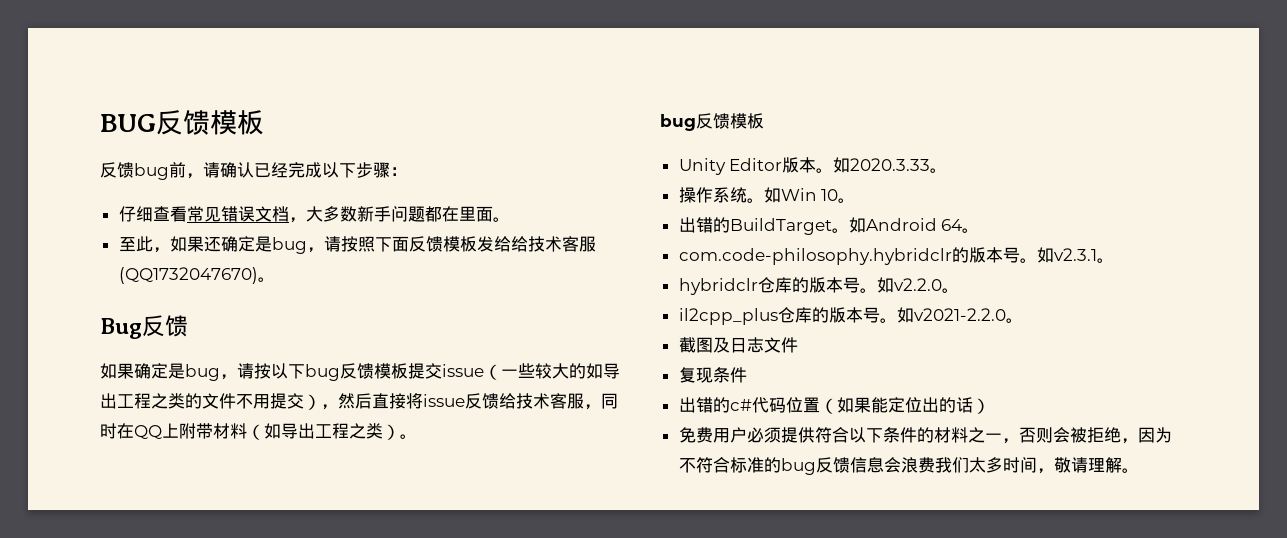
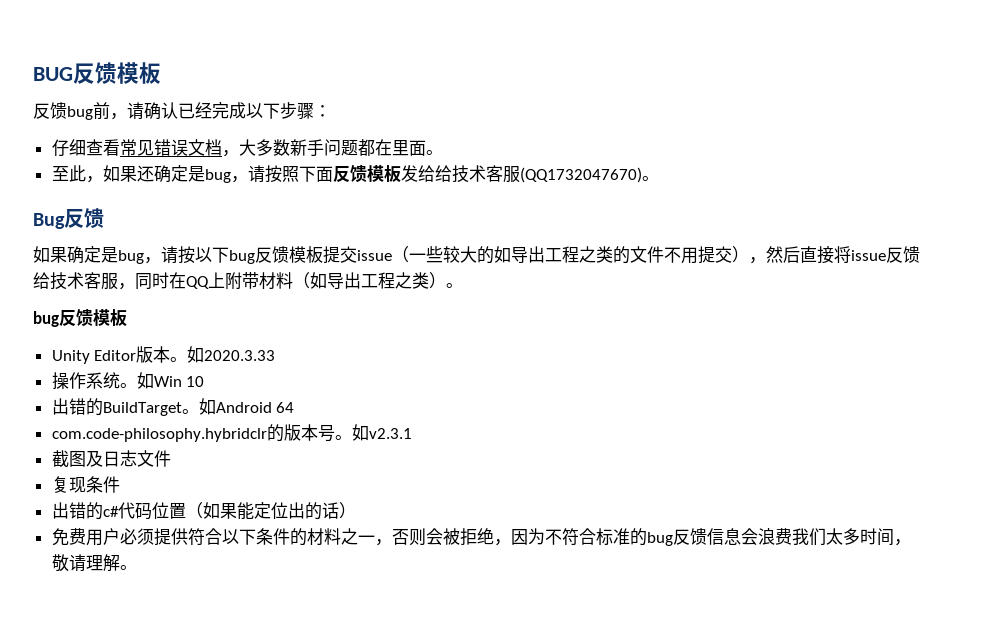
- 如2020.3.33。
+ 如2020.3.33
- 如Win 10。
+ 如Win 10
- 如Android 64。
+ 如Android 64
- 如v2.3.1。
- hybridclr仓库的版本号。如v2.2.0。
- il2cpp_plus仓库的版本号。如v2021-2.2.0。
+ 如v2.3.1

